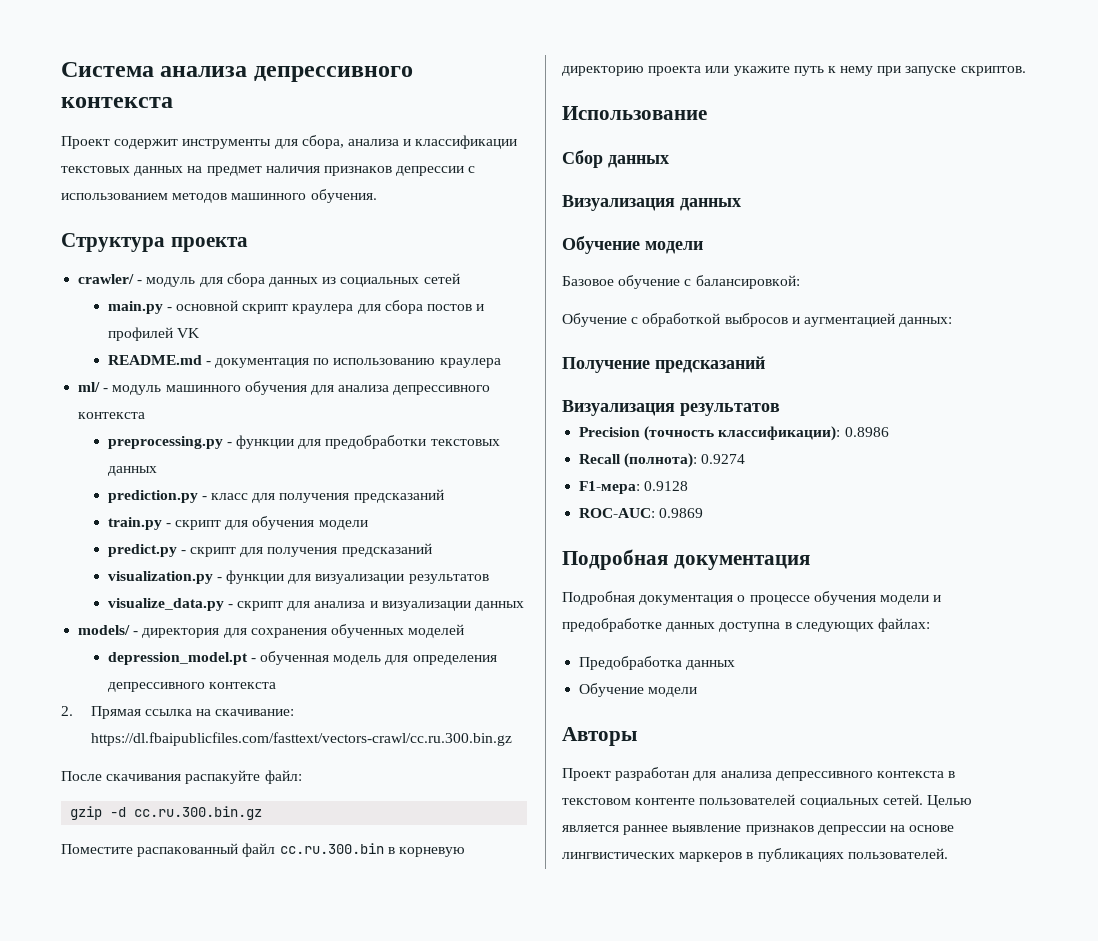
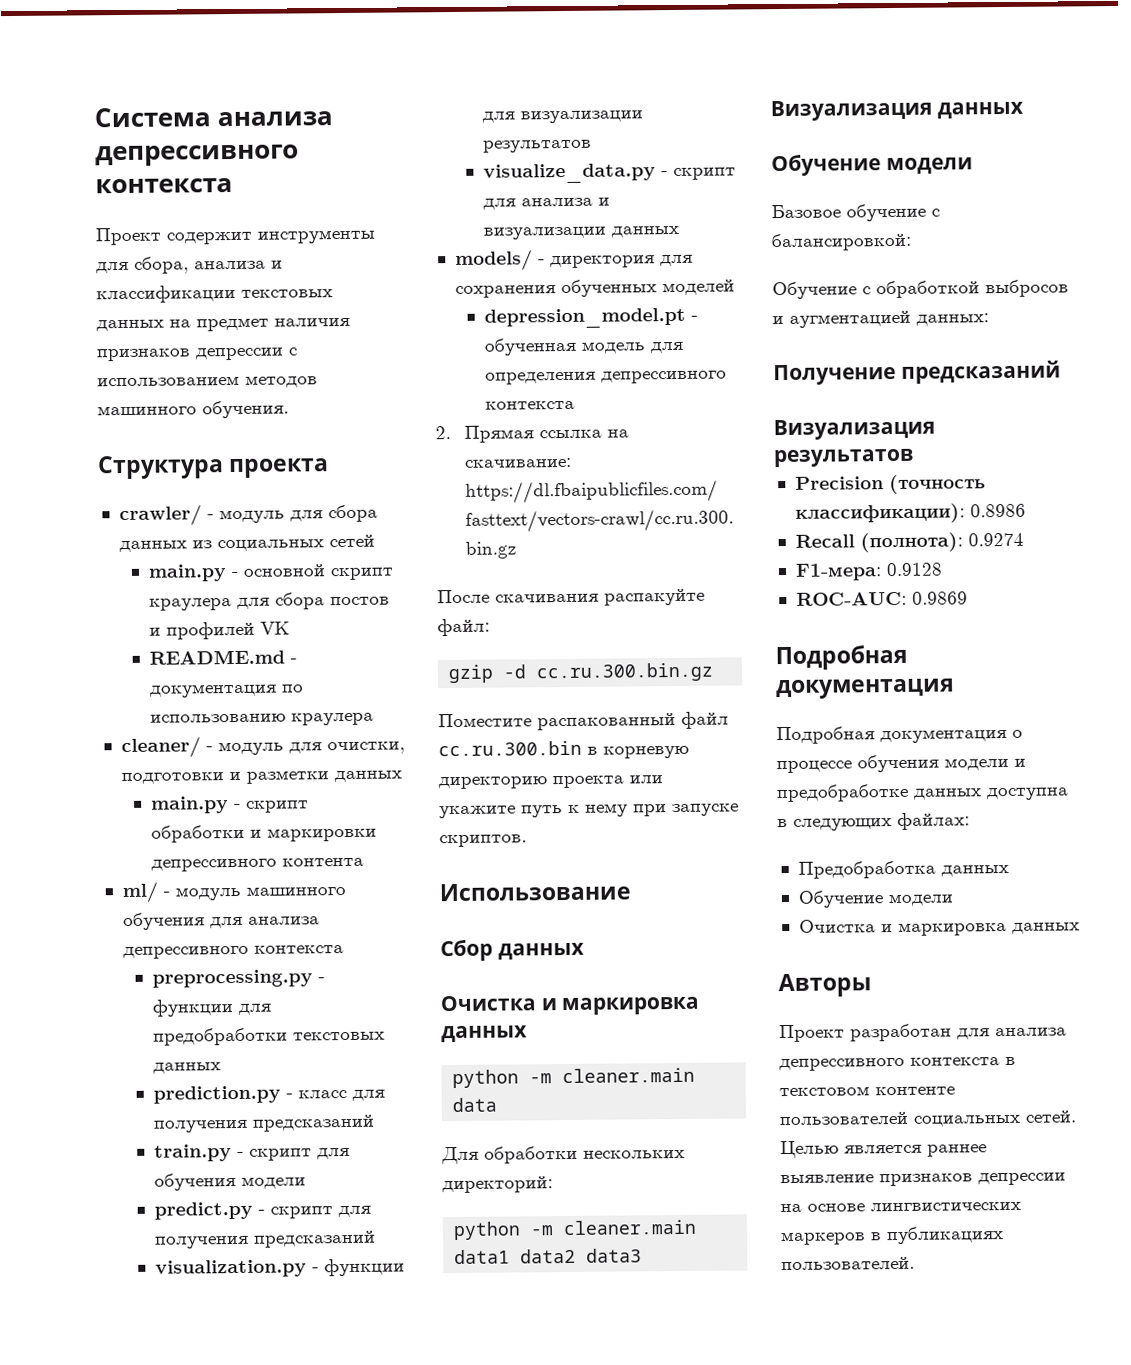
+ cleaner/ - модуль для очистки, подготовки и разметки данных
+ main.py - скрипт обработки и маркировки депрессивного контента
  Сбор данных
+ Очистка и маркировка данных
+ python -m cleaner.main data
+ Для обработки нескольких директорий:
+ python -m cleaner.main data1 data2 data3
  Предобработка данных
  Обучение модели
+ Очистка и маркировка данных

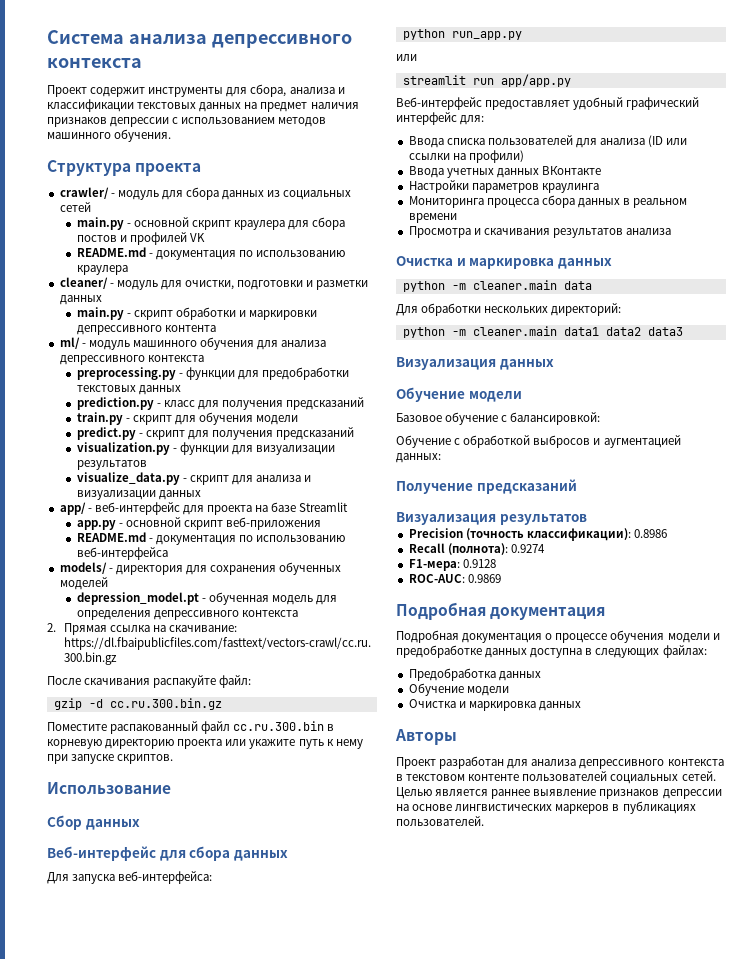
+ app/ - веб-интерфейс для проекта на базе Streamlit
+ app.py - основной скрипт веб-приложения
+ README.md - документация по использованию веб-интерфейса
+ Веб-интерфейс для сбора данных
+ Для запуска веб-интерфейса:
+ python run_app.py
+ или
+ streamlit run app/app.py
+ Веб-интерфейс предоставляет удобный графический интерфейс для:
+ Ввода списка пользователей для анализа (ID или ссылки на профили)
+ Ввода учетных данных ВКонтакте
+ Настройки параметров краулинга
+ Мониторинга процесса сбора данных в реальном времени
+ Просмотра и скачивания результатов анализа

